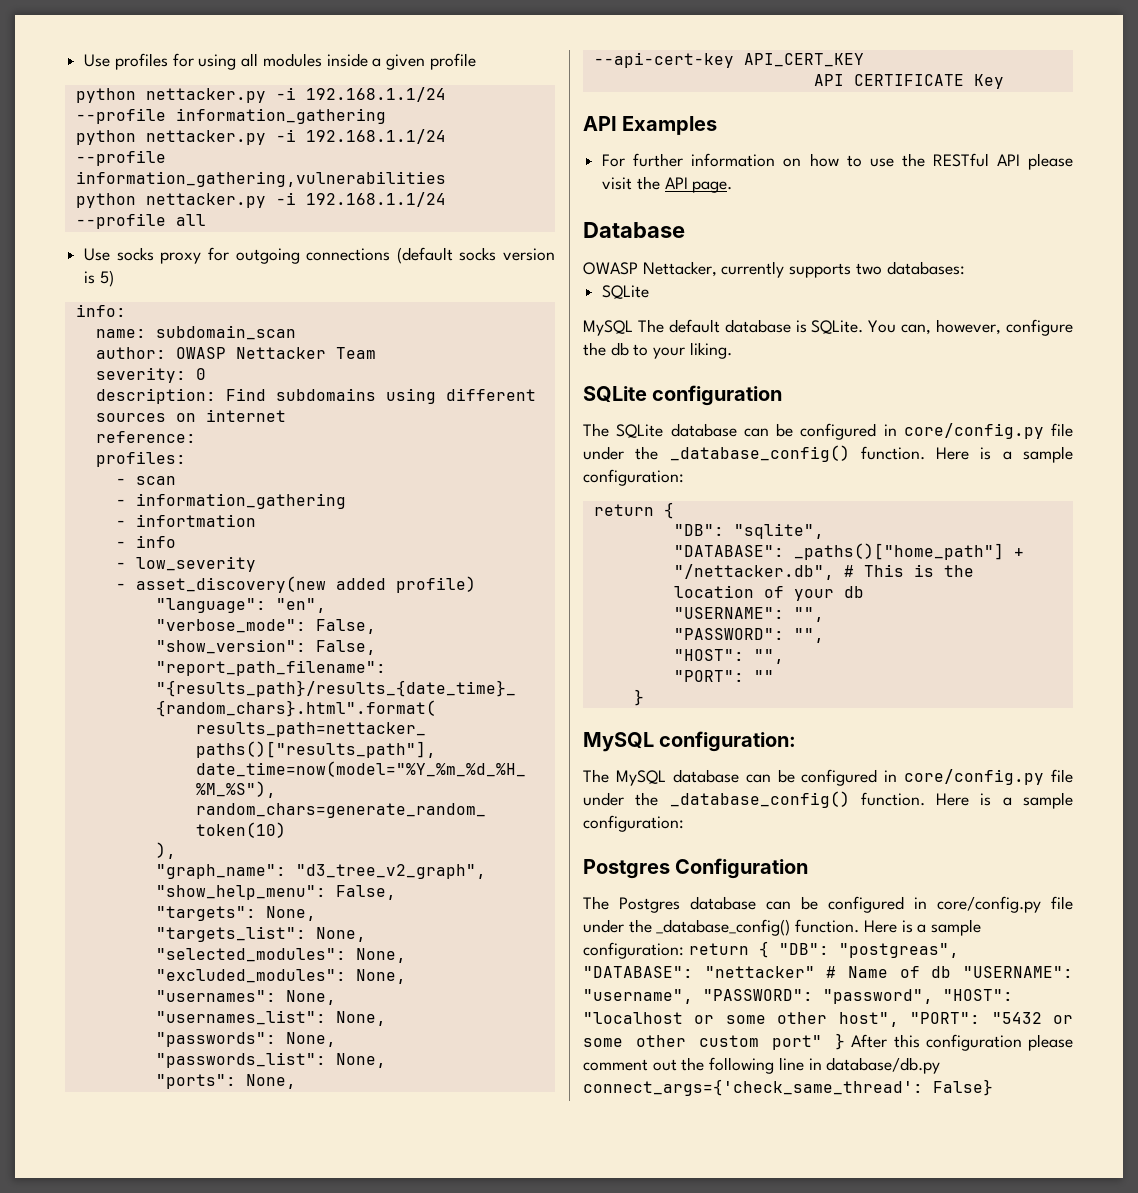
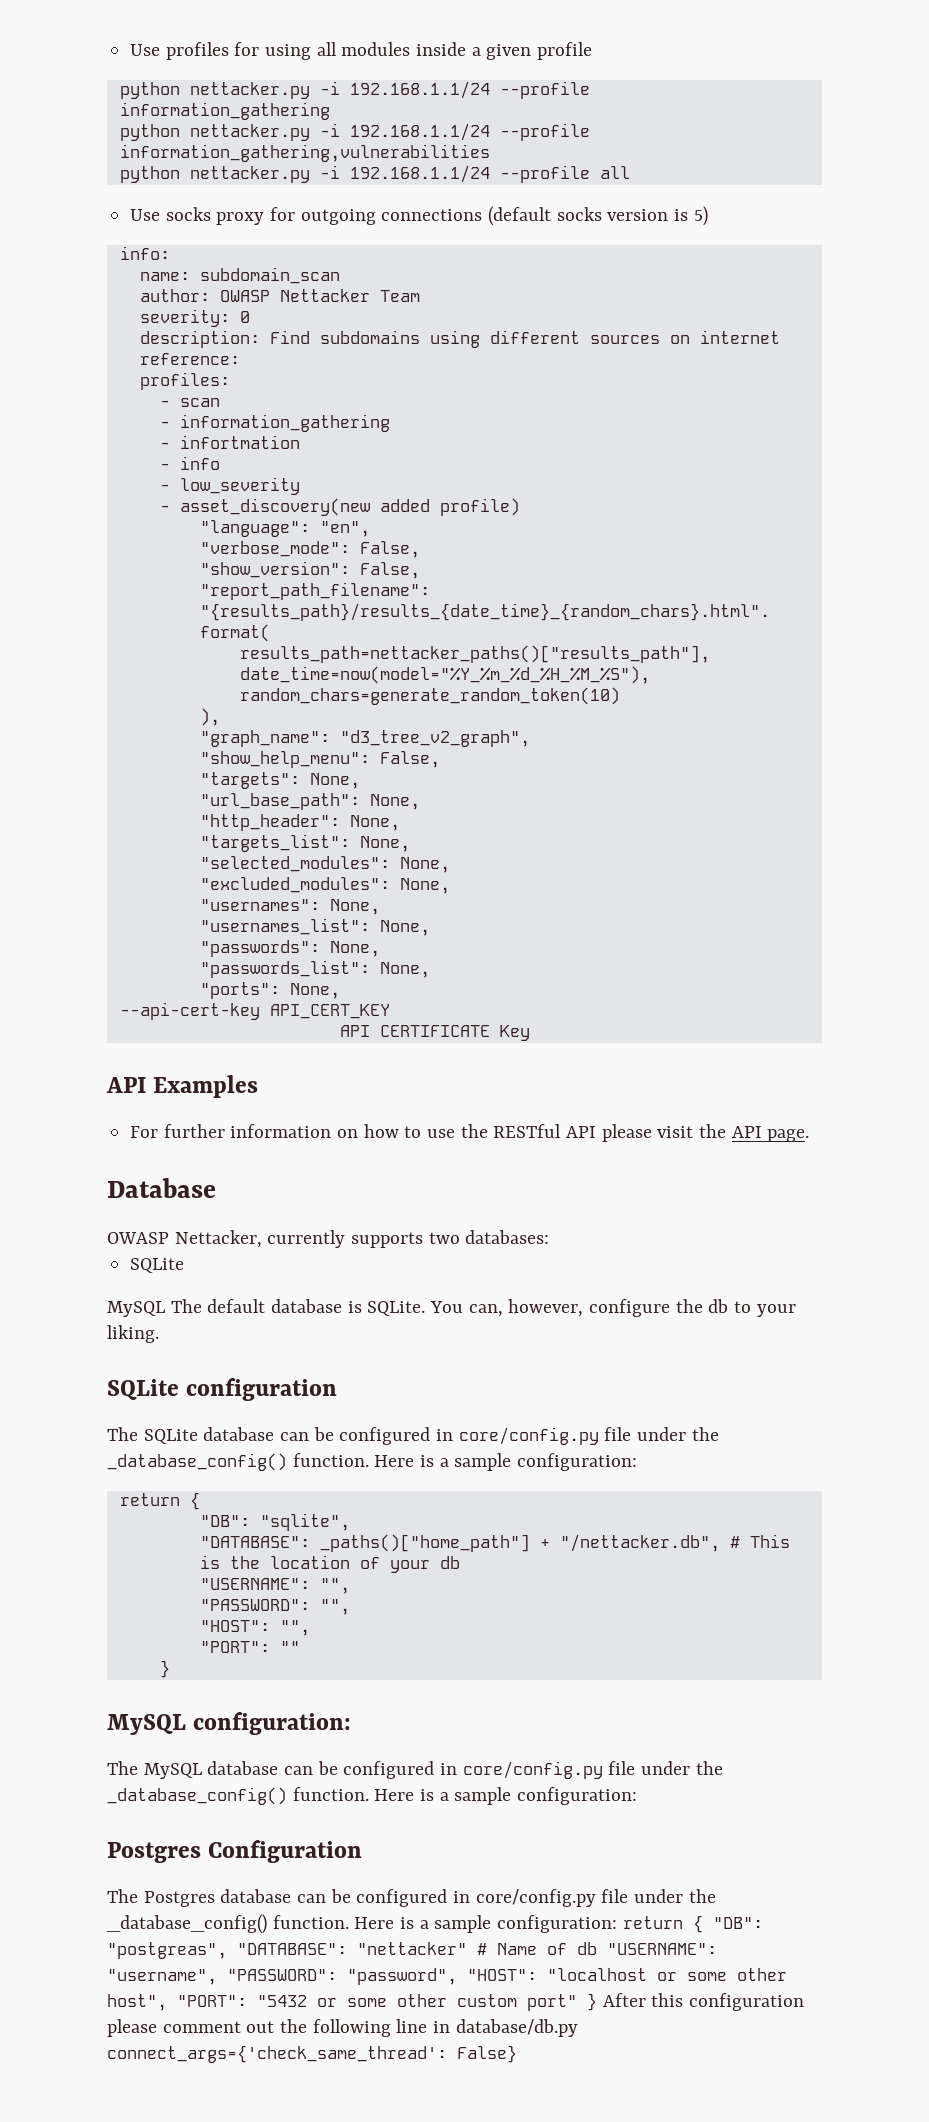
+ "url_base_path": None,
+ "http_header": None,

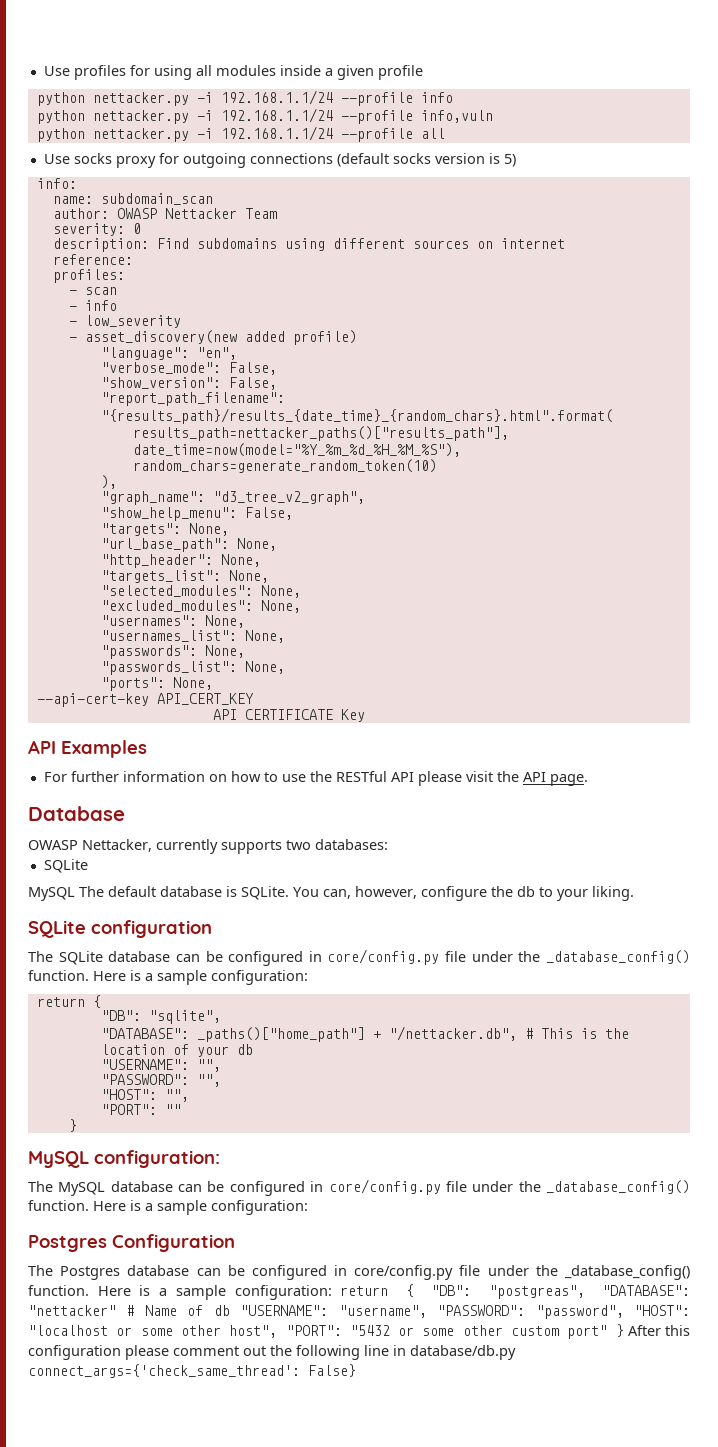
- python nettacker.py -i 192.168.1.1/24 --profile information_gathering
- python nettacker.py -i 192.168.1.1/24 --profile information_gathering,vulnerabilities
+ python nettacker.py -i 192.168.1.1/24 --profile info
+ python nettacker.py -i 192.168.1.1/24 --profile info,vuln
- - information_gathering
- - infortmation

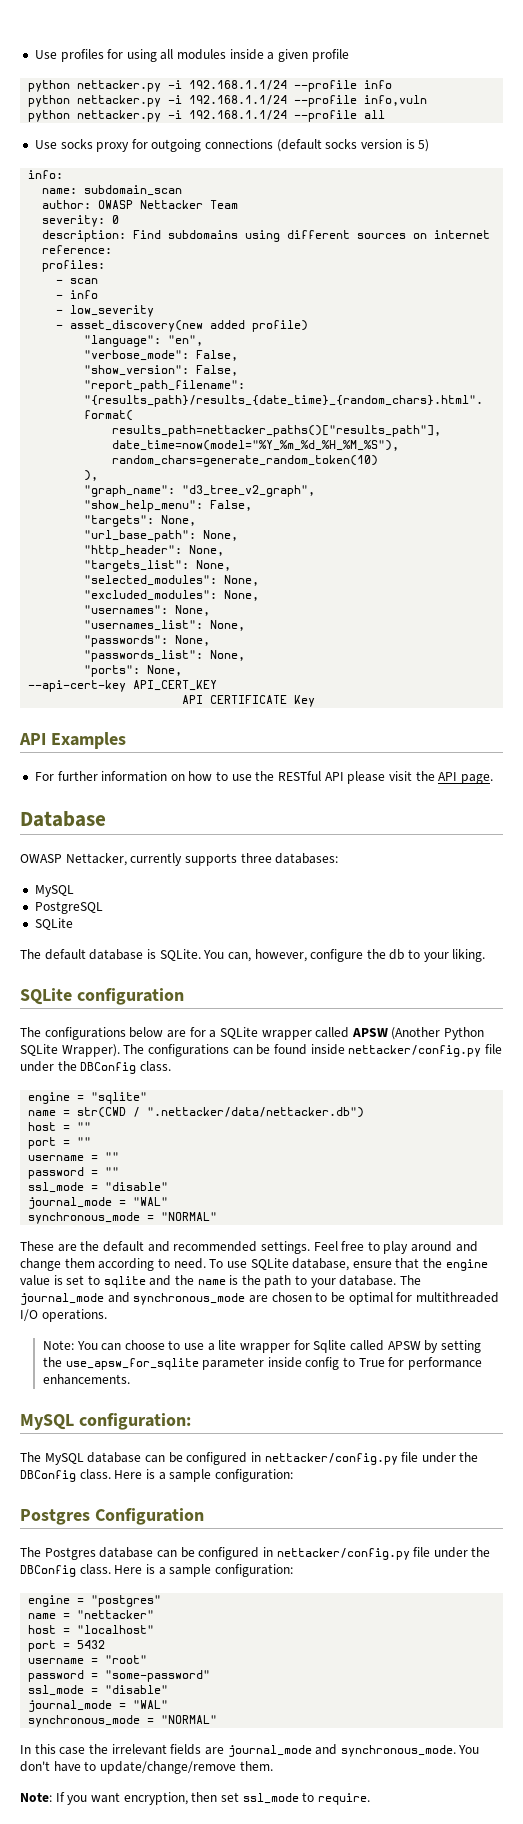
- OWASP Nettacker, currently supports two databases:
+ OWASP Nettacker, currently supports three databases:
+ MySQL
+ PostgreSQL
- MySQL The default database is SQLite.
+ The default database is SQLite.
- The SQLite database can be configured in core/config.py file under the _database_config() function. Here is a sample configuration:
- return {
- "DB": "sqlite",
- "DATABASE": _paths()["home_path"] + "/nettacker.db", # This is the location of your db
- "USERNAME": "",
- "PASSWORD": "",
- "HOST": "",
- "PORT": ""
- }
+ The configurations below are for a SQLite wrapper called APSW (Another Python SQLite Wrapper). The configurations can be found inside nettacker/config.py file under the DBConfig class.
+ engine = "sqlite"
+ name = str(CWD / ".nettacker/data/nettacker.db")
+ host = ""
+ port = ""
+ username = ""
+ password = ""
+ ssl_mode = "disable"
+ journal_mode = "WAL"
+ synchronous_mode = "NORMAL"
+ These are the default and recommended settings. Feel free to play around and change them according to need. To use SQLite database, ensure that the engine value is set to sqlite and the name is the path to your database. The journal_mode and synchronous_mode are chosen to be optimal for multithreaded I/O operations.
+ Note: You can choose to use a lite wrapper for Sqlite called APSW by setting the use_apsw_for_sqlite parameter inside config to True for performance enhancements.
- The MySQL database can be configured in core/config.py file under the _database_config() function.
+ The MySQL database can be configured in nettacker/config.py file under the DBConfig class.
- The Postgres database can be configured in core/config.py file under the _database_config() function. Here is a sample configuration: return { "DB": "postgreas", "DATABASE": "nettacker" # Name of db "USERNAME": "username", "PASSWORD": "password", "HOST": "localhost or some other host", "PORT": "5432 or some other custom port" } After this configuration please comment out the following line in database/db.py connect_args={'check_same_thread': False}
+ The Postgres database can be configured in nettacker/config.py file under the DBConfig class. Here is a sample configuration:
+ engine = "postgres"
+ name = "nettacker"
+ host = "localhost"
+ port = 5432
+ username = "root"
+ password = "some-password"
+ ssl_mode = "disable"
+ journal_mode = "WAL"
+ synchronous_mode = "NORMAL"
+ In this case the irrelevant fields are journal_mode and synchronous_mode. You don't have to update/change/remove them.
+ Note: If you want encryption, then set ssl_mode to require.

